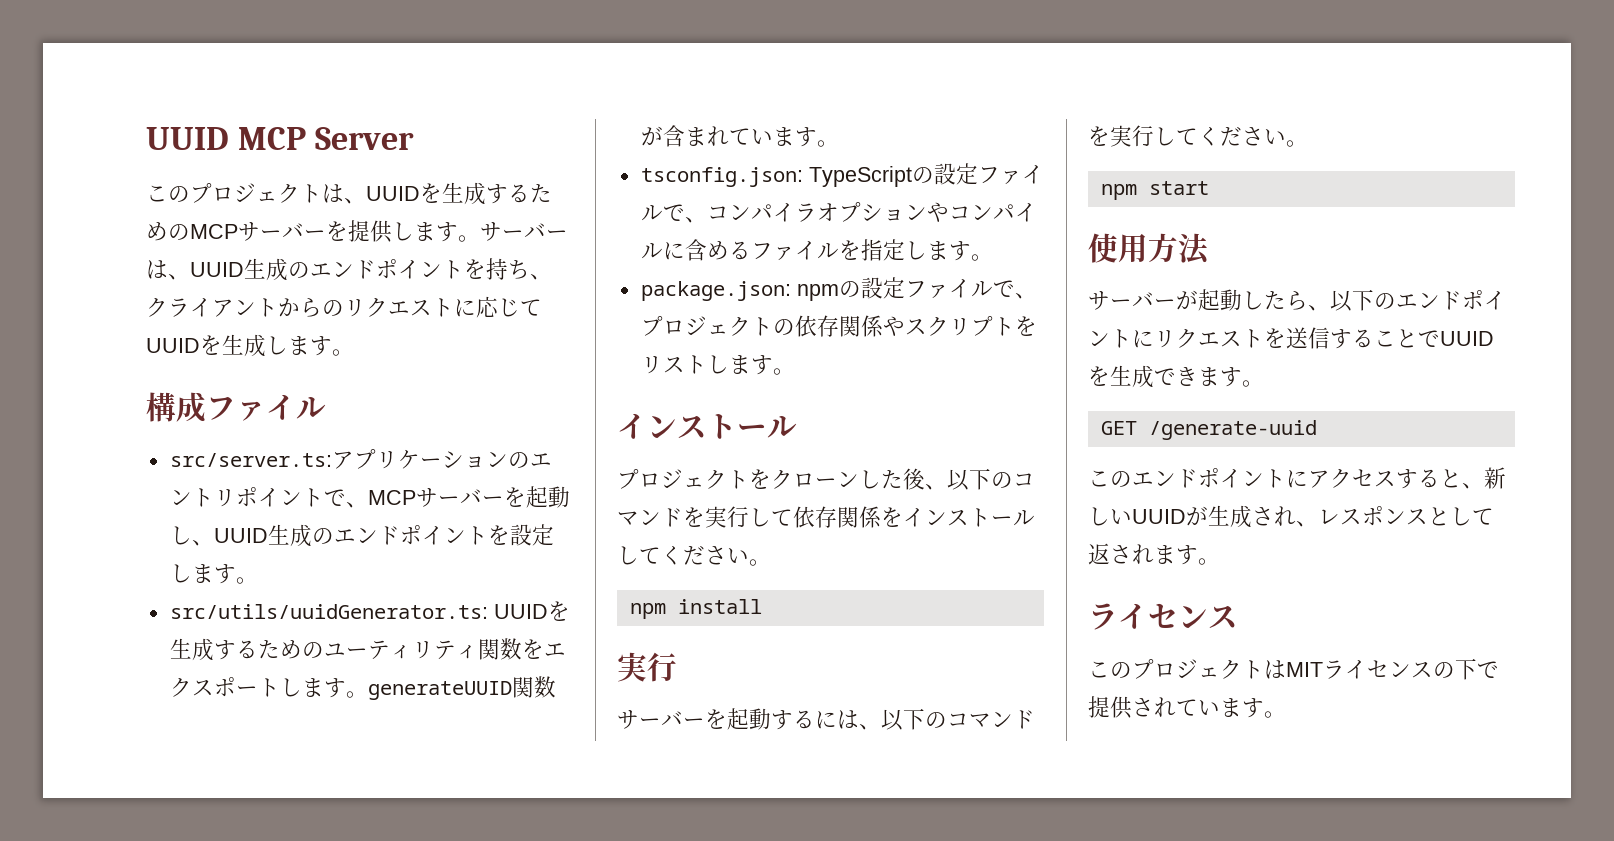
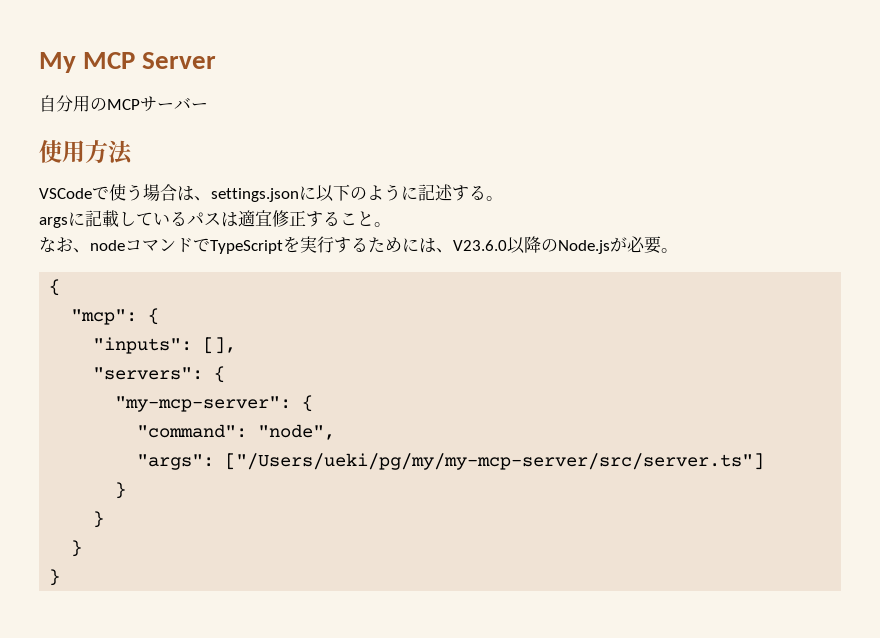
- UUID MCP Server
+ My MCP Server
- このプロジェクトは、UUIDを生成するためのMCPサーバーを提供します。サーバーは、UUID生成のエンドポイントを持ち、クライアントからのリクエストに応じてUUIDを生成します。
- 構成ファイル
- src/server.ts:アプリケーションのエントリポイントで、MCPサーバーを起動し、UUID生成のエンドポイントを設定します。
- src/utils/uuidGenerator.ts: UUIDを生成するためのユーティリティ関数をエクスポートします。generateUUID関数が含まれています。
- tsconfig.json: TypeScriptの設定ファイルで、コンパイラオプションやコンパイルに含めるファイルを指定します。
- package.json: npmの設定ファイルで、プロジェクトの依存関係やスクリプトをリストします。
- インストール
- プロジェクトをクローンした後、以下のコマンドを実行して依存関係をインストールしてください。
- npm install
- 実行
- サーバーを起動するには、以下のコマンドを実行してください。
- npm start
+ 自分用のMCPサーバー
  使用方法
- サーバーが起動したら、以下のエンドポイントにリクエストを送信することでUUIDを生成できます。
- GET /generate-uuid
- このエンドポイントにアクセスすると、新しいUUIDが生成され、レスポンスとして返されます。
- ライセンス
- このプロジェクトはMITライセンスの下で提供されています。
+ VSCodeで使う場合は、settings.jsonに以下のように記述する。
+ argsに記載しているパスは適宜修正すること。
+ なお、nodeコマンドでTypeScriptを実行するためには、V23.6.0以降のNode.jsが必要。
+ {
+ "mcp": {
+ "inputs": [],
+ "servers": {
+ "my-mcp-server": {
+ "command": "node",
+ "args": ["/Users/ueki/pg/my/my-mcp-server/src/server.ts"]
+ }
+ }
+ }
+ }

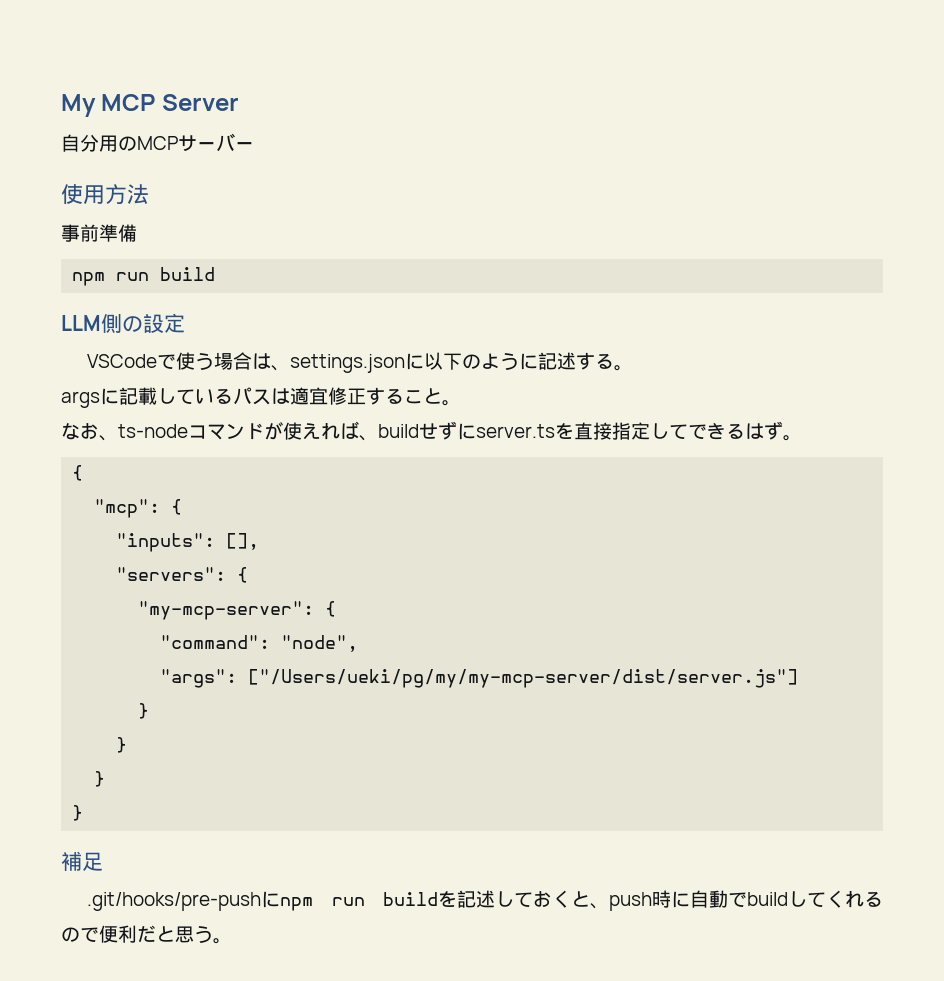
+ 事前準備
+ npm run build
+ LLM側の設定
- なお、nodeコマンドでTypeScriptを実行するためには、V23.6.0以降のNode.jsが必要。
+ なお、ts-nodeコマンドが使えれば、buildせずにserver.tsを直接指定してできるはず。
- "args": ["/Users/ueki/pg/my/my-mcp-server/src/server.ts"]
+ "args": ["/Users/ueki/pg/my/my-mcp-server/dist/server.js"]
+ 補足
+ .git/hooks/pre-pushにnpm run buildを記述しておくと、push時に自動でbuildしてくれるので便利だと思う。

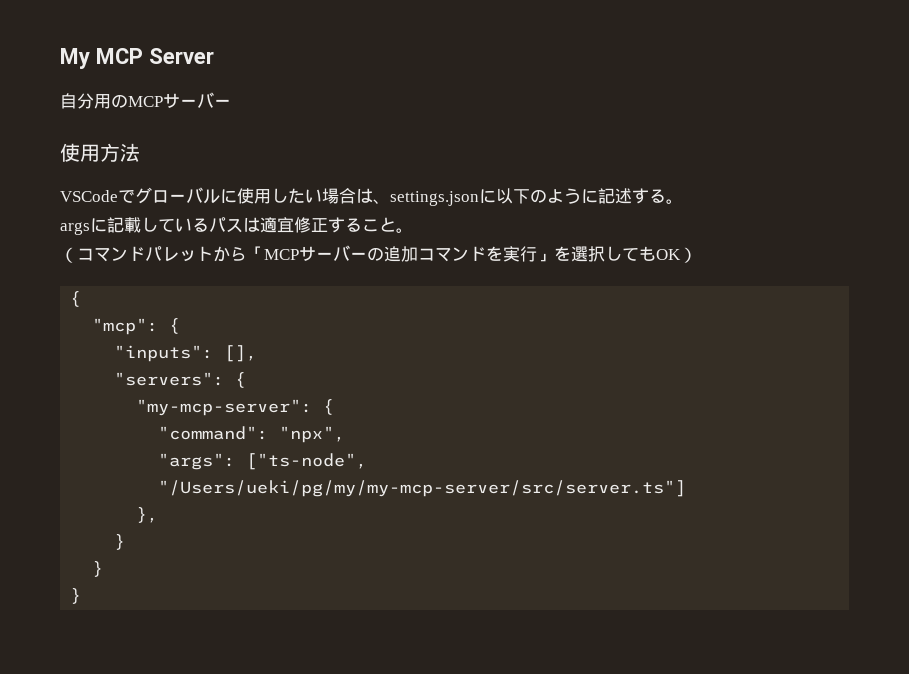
- 事前準備
- npm run build
- LLM側の設定
- VSCodeで使う場合は、settings.jsonに以下のように記述する。
+ VSCodeでグローバルに使用したい場合は、settings.jsonに以下のように記述する。
- なお、ts-nodeコマンドが使えれば、buildせずにserver.tsを直接指定してできるはず。
+ （コマンドパレットから「MCPサーバーの追加コマンドを実行」を選択してもOK）
- "command": "node",
+ "command": "npx",
- "args": ["/Users/ueki/pg/my/my-mcp-server/dist/server.js"]
+ "args": ["ts-node", "/Users/ueki/pg/my/my-mcp-server/src/server.ts"]
+ },
  }
  }
  }
- }
- 補足
- .git/hooks/pre-pushにnpm run buildを記述しておくと、push時に自動でbuildしてくれるので便利だと思う。

